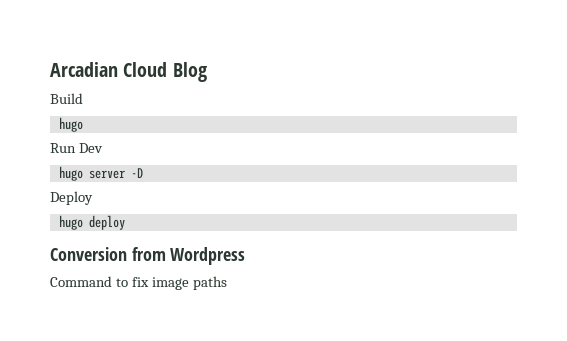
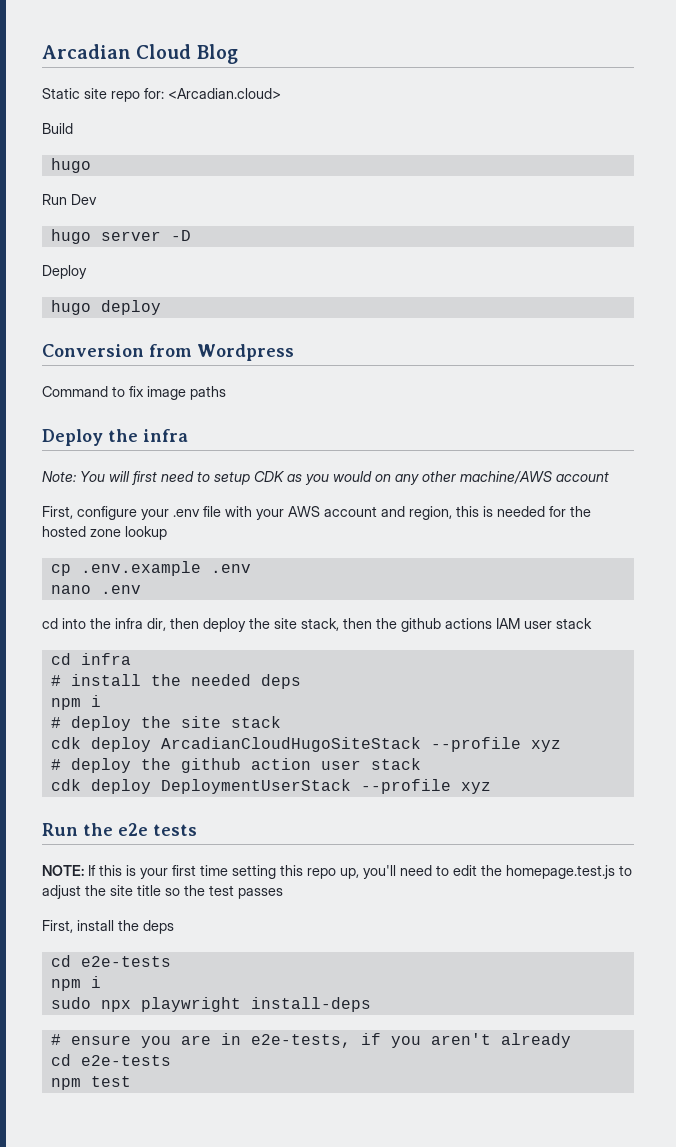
+ Static site repo for: <Arcadian.cloud>
+ Deploy the infra
+ Note: You will first need to setup CDK as you would on any other machine/AWS account
+ First, configure your .env file with your AWS account and region, this is needed for the hosted zone lookup
+ cp .env.example .env
+ nano .env
+ cd into the infra dir, then deploy the site stack, then the github actions IAM user stack
+ cd infra
+ # install the needed deps
+ npm i
+ # deploy the site stack
+ cdk deploy ArcadianCloudHugoSiteStack --profile xyz
+ # deploy the github action user stack
+ cdk deploy DeploymentUserStack --profile xyz
+ Run the e2e tests
+ NOTE: If this is your first time setting this repo up, you'll need to edit the homepage.test.js to adjust the site title so the test passes
+ First, install the deps
+ cd e2e-tests
+ npm i
+ sudo npx playwright install-deps
+ # ensure you are in e2e-tests, if you aren't already
+ cd e2e-tests
+ npm test

